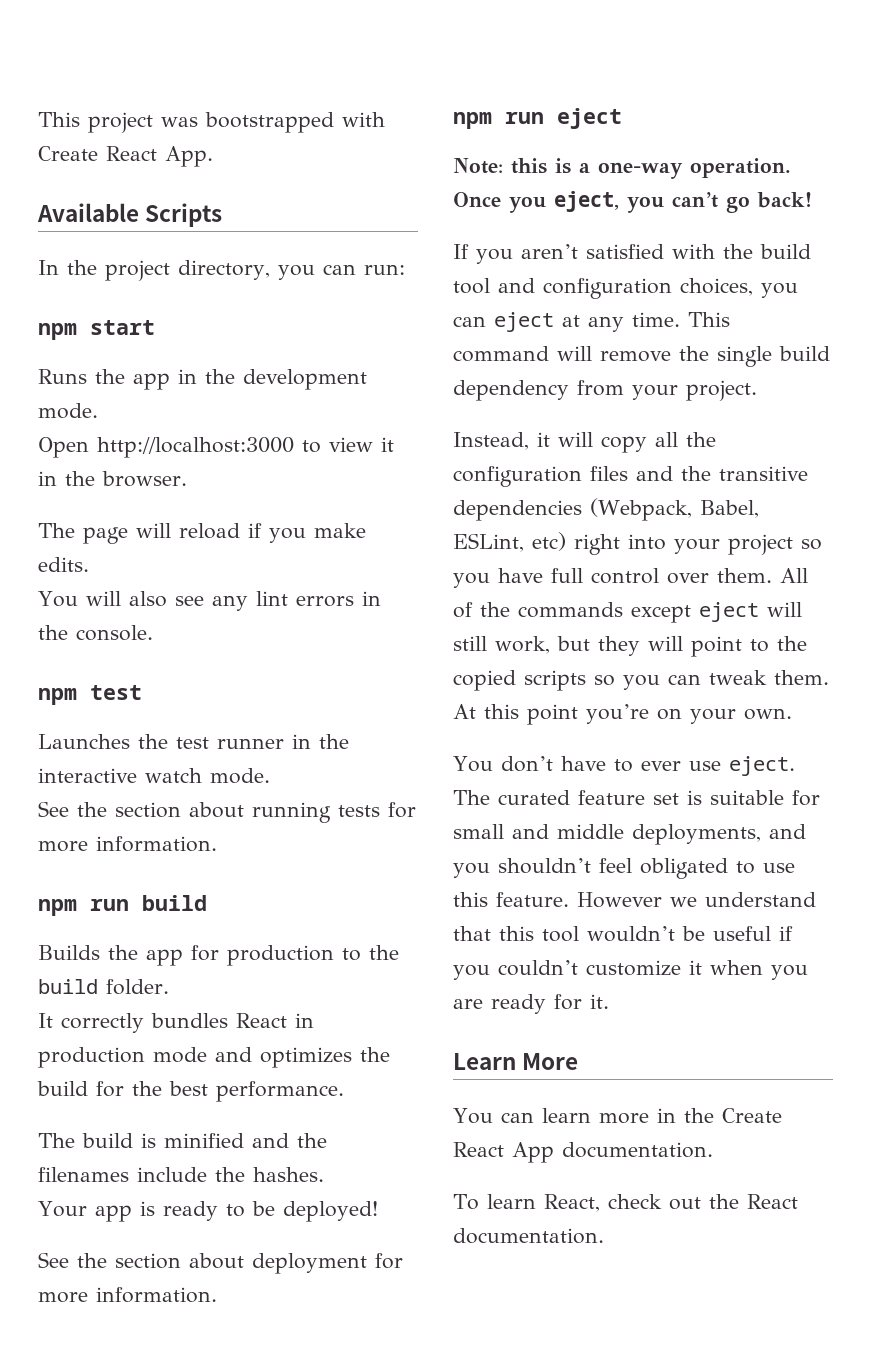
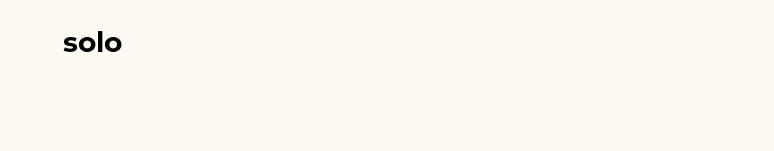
- This project was bootstrapped with Create React App.
- Available Scripts
- In the project directory, you can run:
- npm start
- Runs the app in the development mode.
- Open http://localhost:3000 to view it in the browser.
- The page will reload if you make edits.
- You will also see any lint errors in the console.
- npm test
- Launches the test runner in the interactive watch mode.
- See the section about running tests for more information.
- npm run build
- Builds the app for production to the build folder.
- It correctly bundles React in production mode and optimizes the build for the best performance.
- The build is minified and the filenames include the hashes.
- Your app is ready to be deployed!
- See the section about deployment for more information.
- npm run eject
- Note: this is a one-way operation. Once you eject, you can’t go back!
- If you aren’t satisfied with the build tool and configuration choices, you can eject at any time. This command will remove the single build dependency from your project.
- Instead, it will copy all the configuration files and the transitive dependencies (Webpack, Babel, ESLint, etc) right into your project so you have full control over them. All of the commands except eject will still work, but they will point to the copied scripts so you can tweak them. At this point you’re on your own.
- You don’t have to ever use eject. The curated feature set is suitable for small and middle deployments, and you shouldn’t feel obligated to use this feature. However we understand that this tool wouldn’t be useful if you couldn’t customize it when you are ready for it.
- Learn More
- You can learn more in the Create React App documentation.
- To learn React, check out the React documentation.
+ solo

